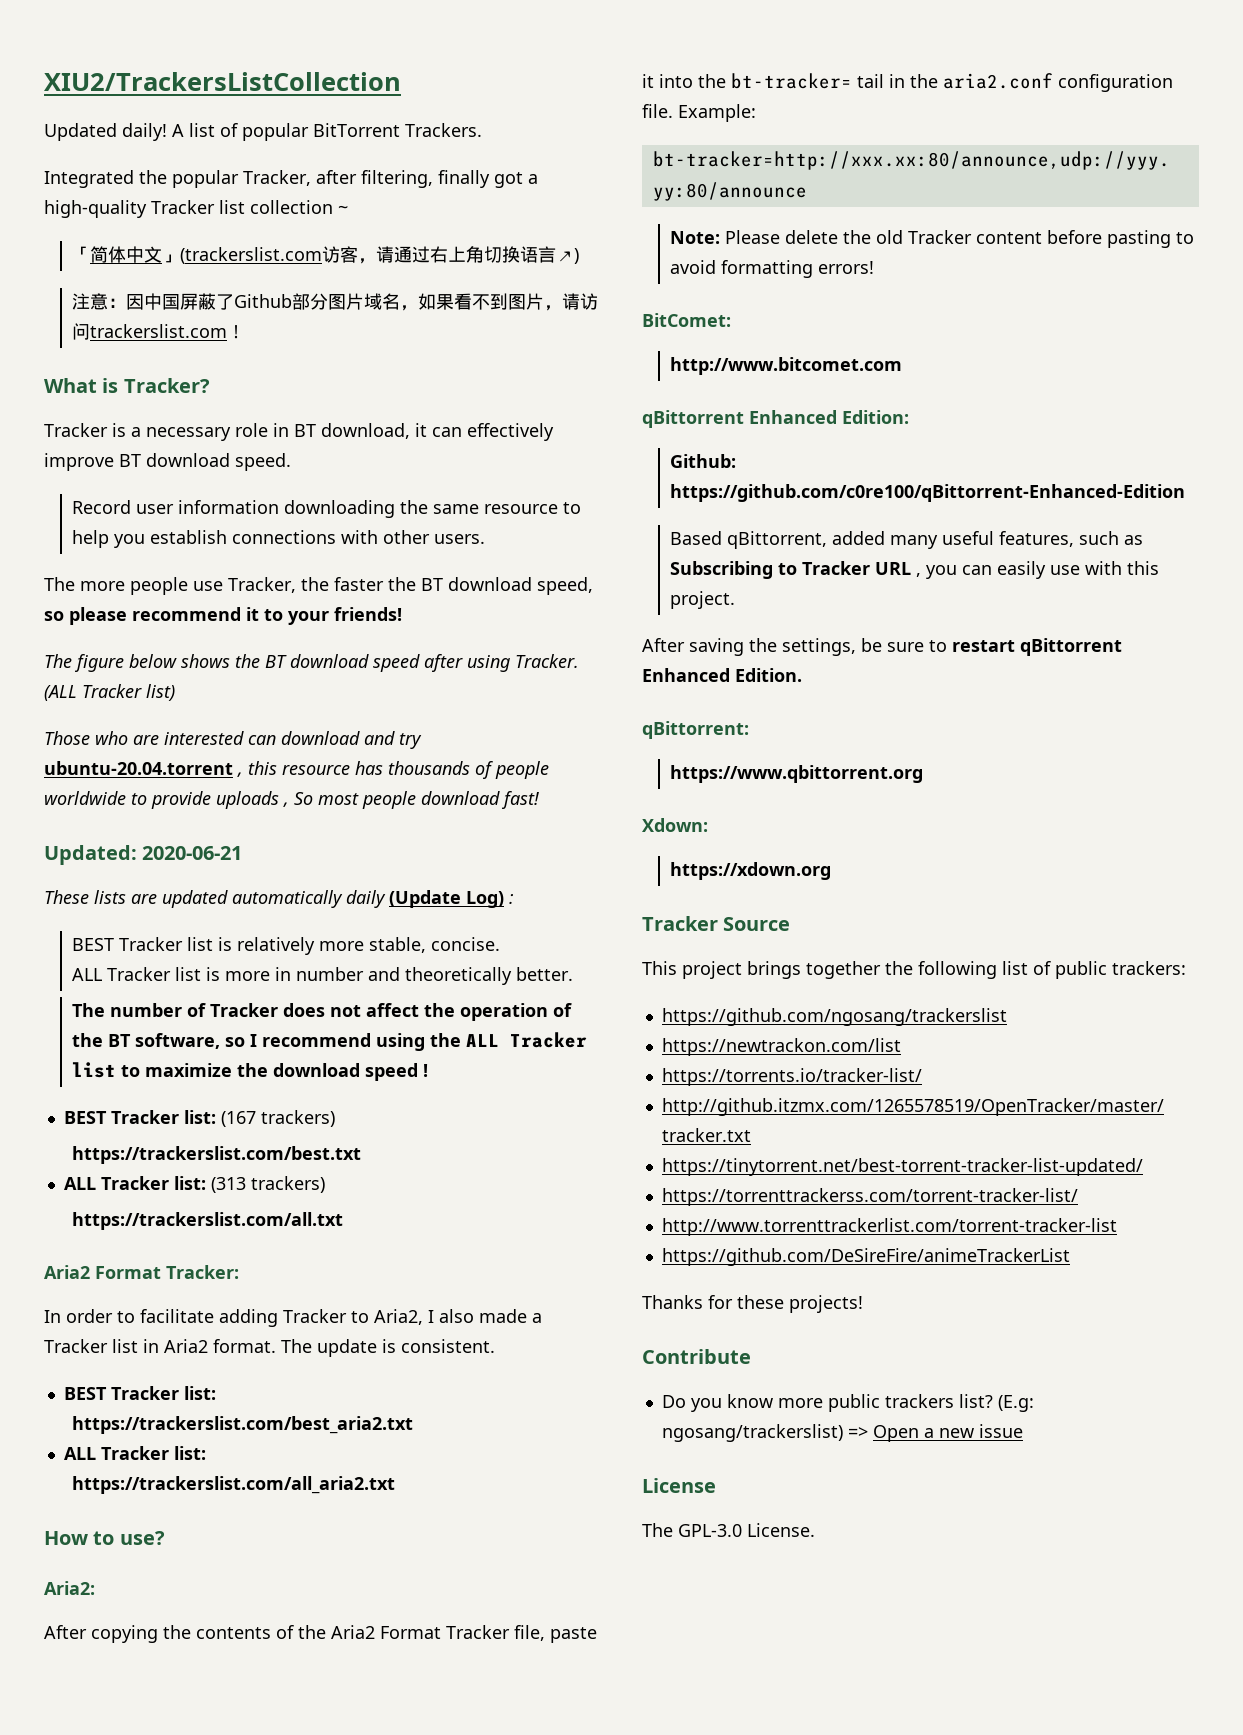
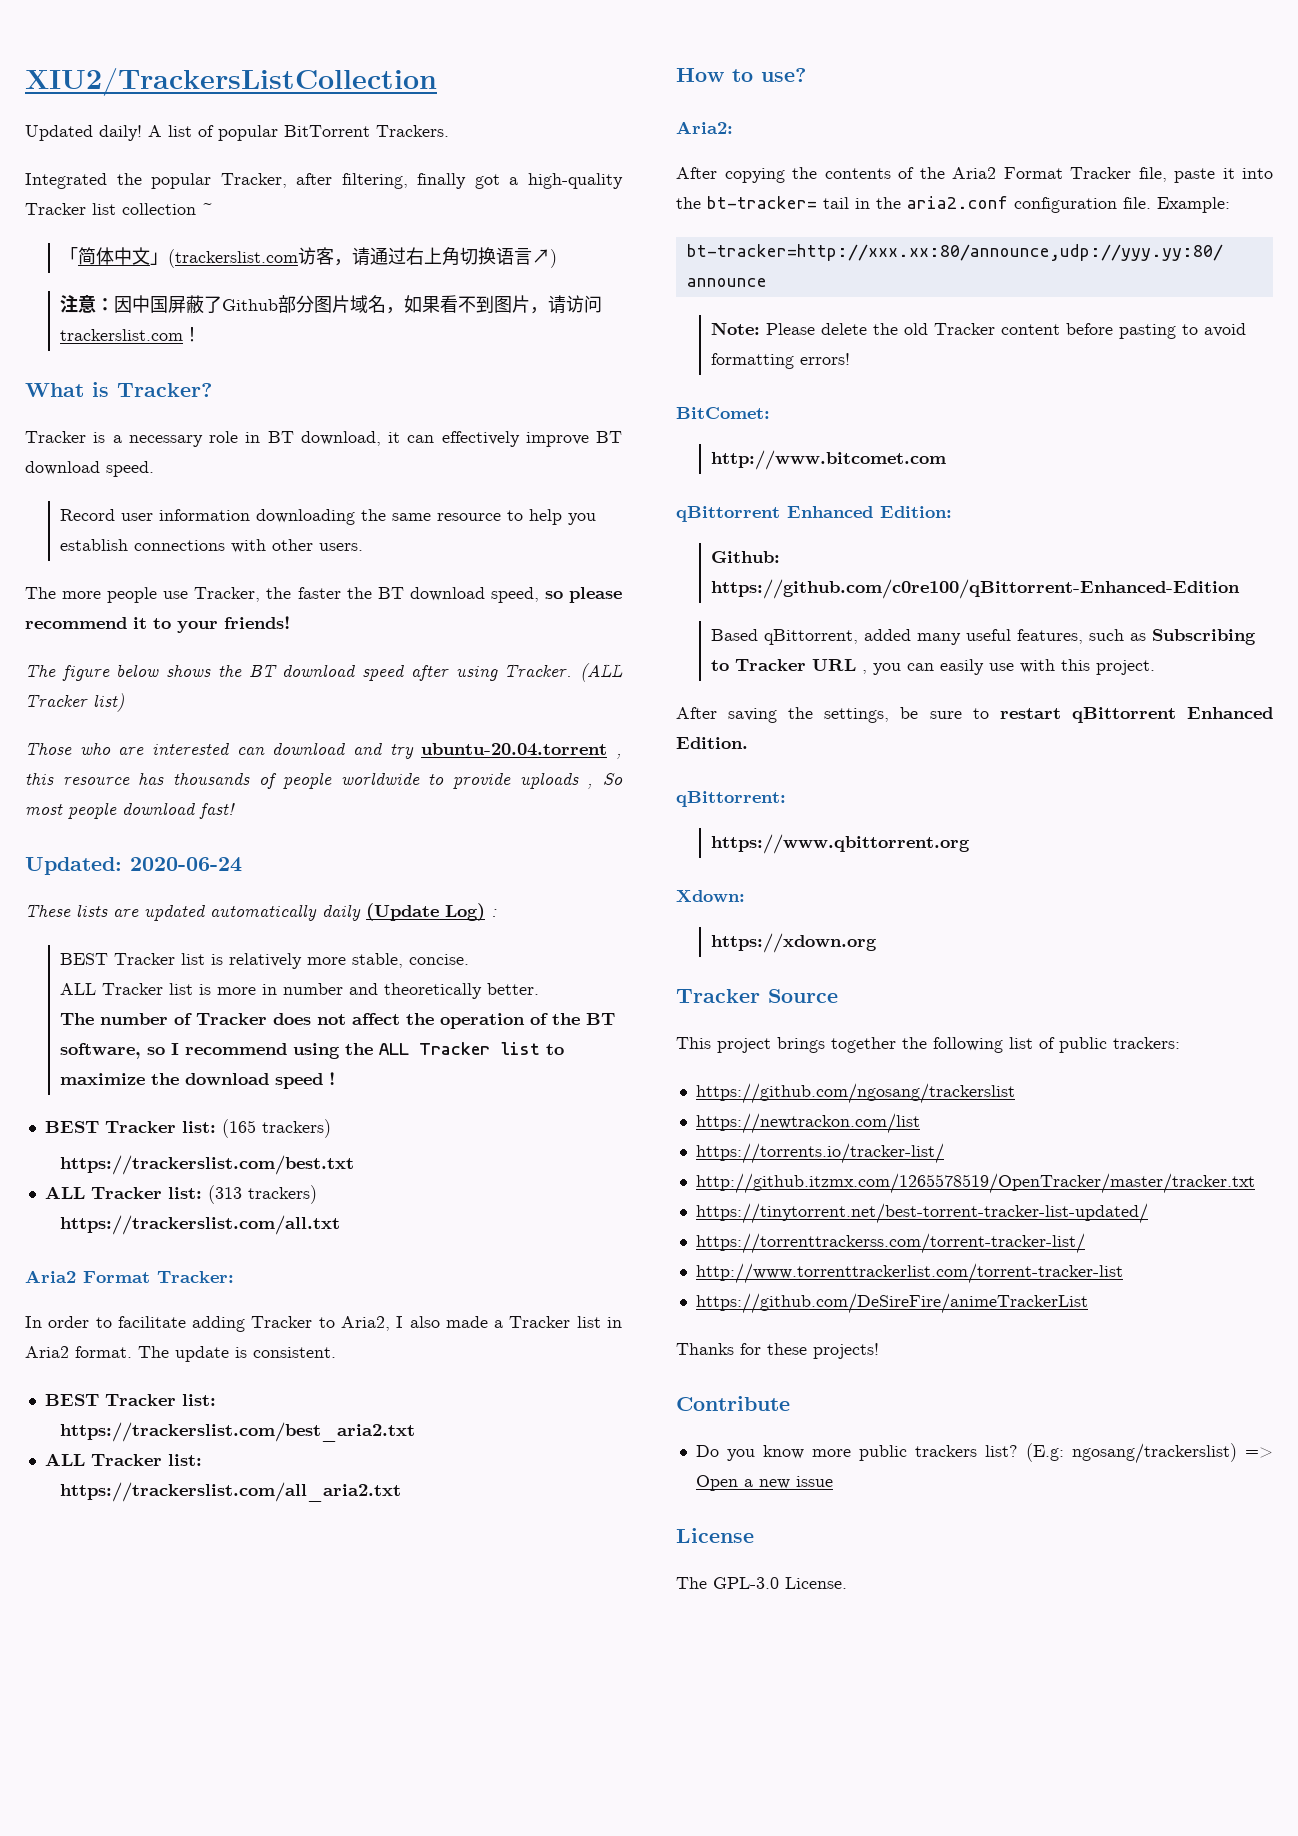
- Updated: 2020-06-21
+ Updated: 2020-06-24
- BEST Tracker list: (167 trackers)
+ BEST Tracker list: (165 trackers)

